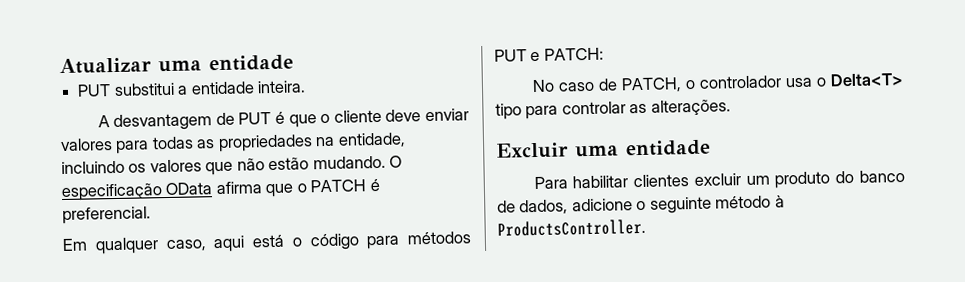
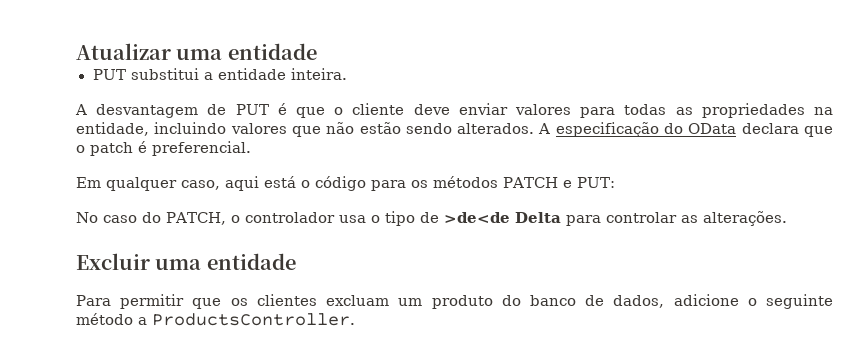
- A desvantagem de PUT é que o cliente deve enviar valores para todas as propriedades na entidade, incluindo os valores que não estão mudando. O especificação OData afirma que o PATCH é preferencial.
+ A desvantagem de PUT é que o cliente deve enviar valores para todas as propriedades na entidade, incluindo valores que não estão sendo alterados. A especificação do OData declara que o patch é preferencial.
- Em qualquer caso, aqui está o código para métodos PUT e PATCH:
+ Em qualquer caso, aqui está o código para os métodos PATCH e PUT:
- No caso de PATCH, o controlador usa o Delta<T> tipo para controlar as alterações.
+ No caso do PATCH, o controlador usa o tipo de >de<de Delta para controlar as alterações.
- Para habilitar clientes excluir um produto do banco de dados, adicione o seguinte método à ProductsController.
+ Para permitir que os clientes excluam um produto do banco de dados, adicione o seguinte método a ProductsController.

